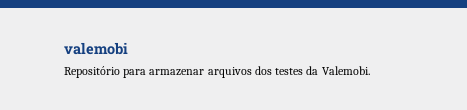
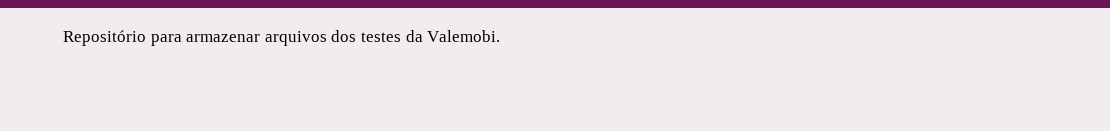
- valemobi

